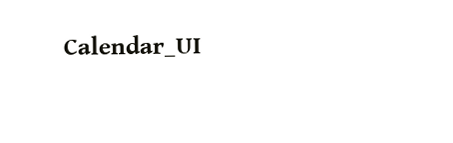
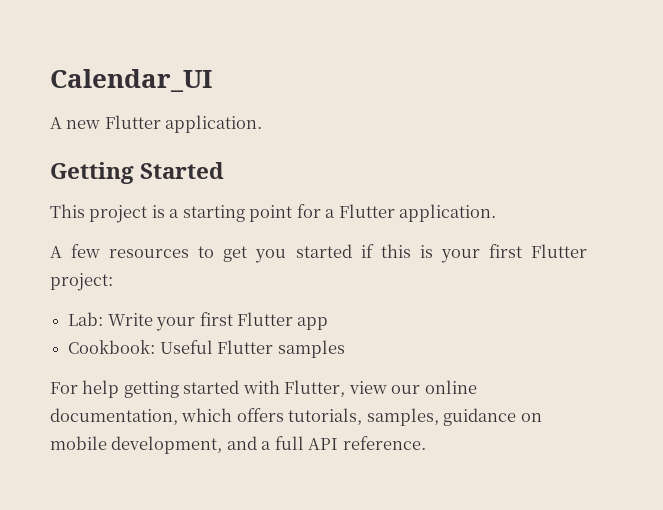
+ A new Flutter application.
+ Getting Started
+ This project is a starting point for a Flutter application.
+ A few resources to get you started if this is your first Flutter project:
+ Lab: Write your first Flutter app
+ Cookbook: Useful Flutter samples
+ For help getting started with Flutter, view our online documentation, which offers tutorials, samples, guidance on mobile development, and a full API reference.

